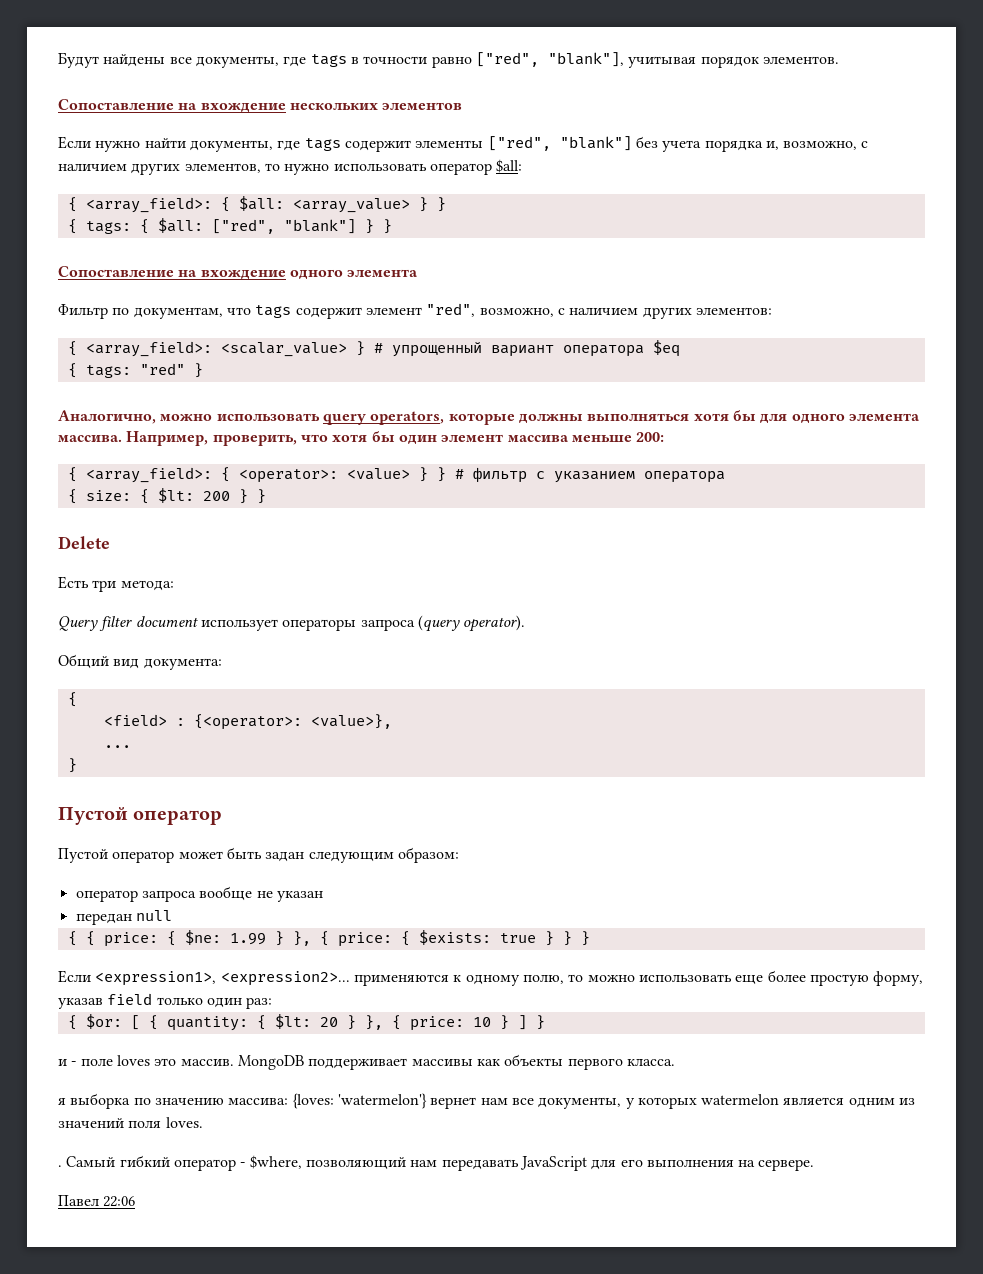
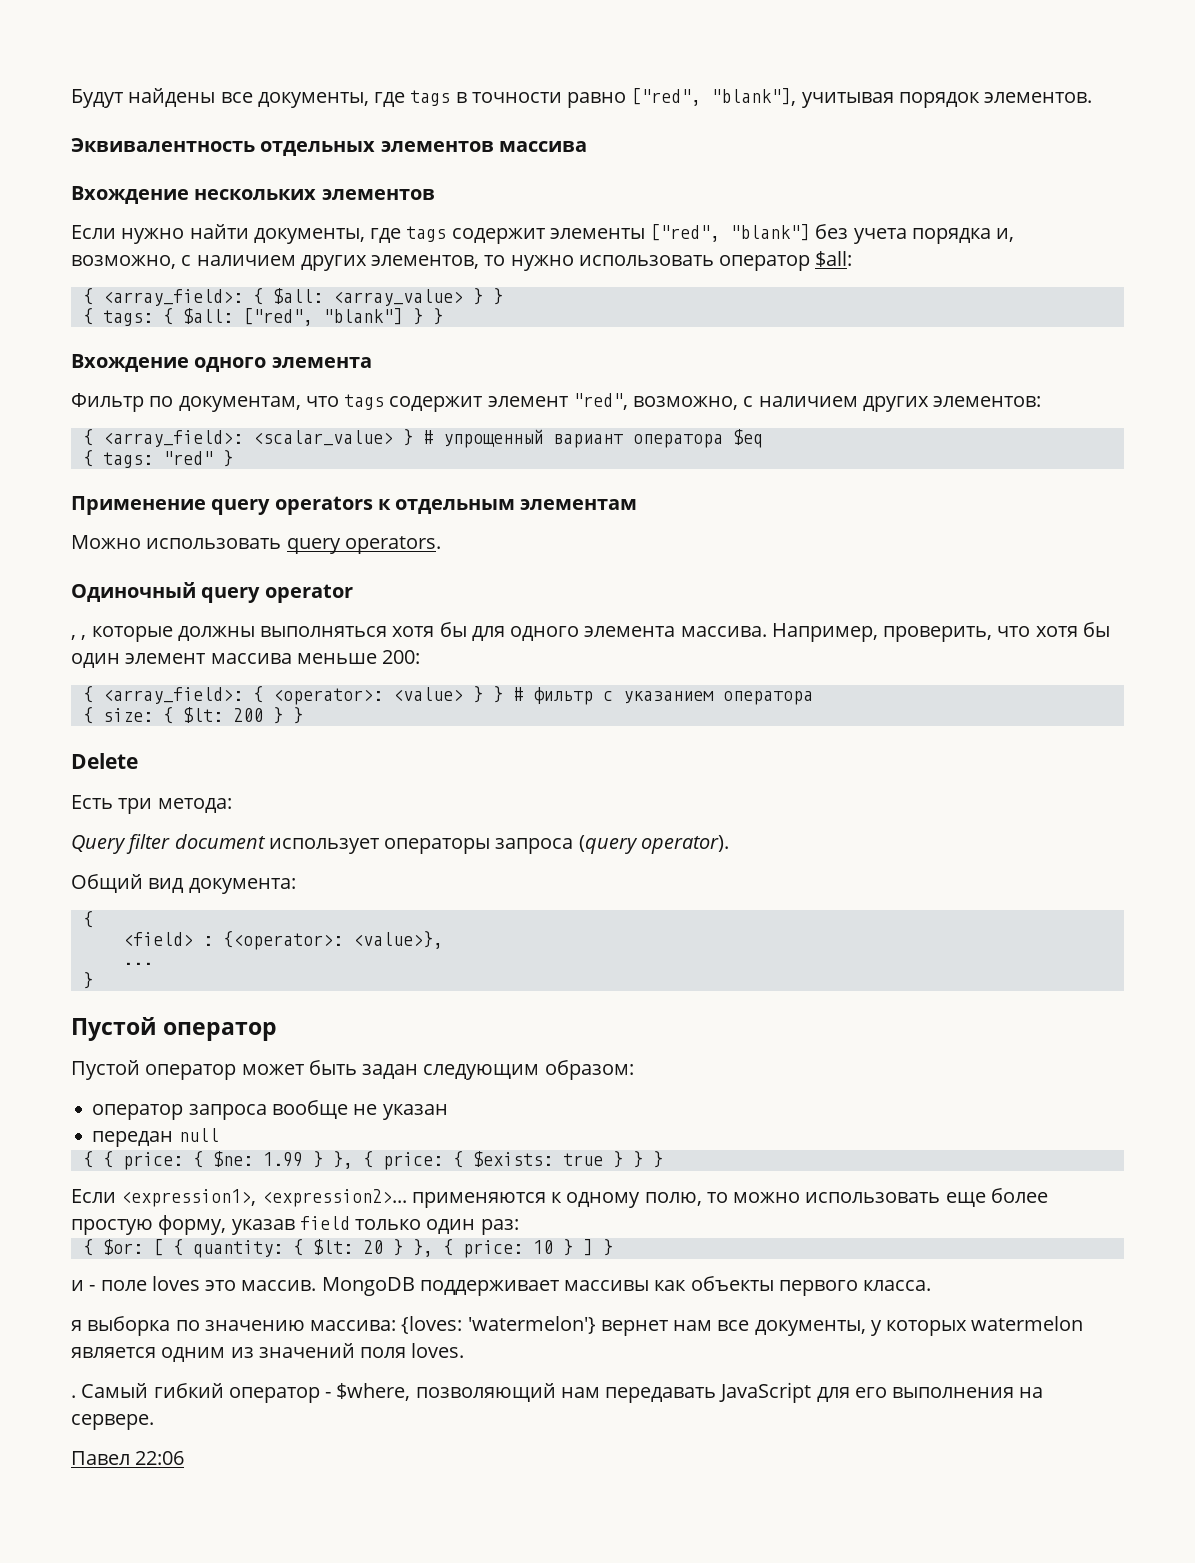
- Сопоставление на вхождение нескольких элементов
+ Эквивалентность отдельных элементов массива
+ Вхождение нескольких элементов
- Сопоставление на вхождение одного элемента
+ Вхождение одного элемента
- Аналогично, можно использовать query operators, которые должны выполняться хотя бы для одного элемента массива.
+ Применение query operators к отдельным элементам
+ Можно использовать query operators.
+ Одиночный query operator
+ , , которые должны выполняться хотя бы для одного элемента массива.

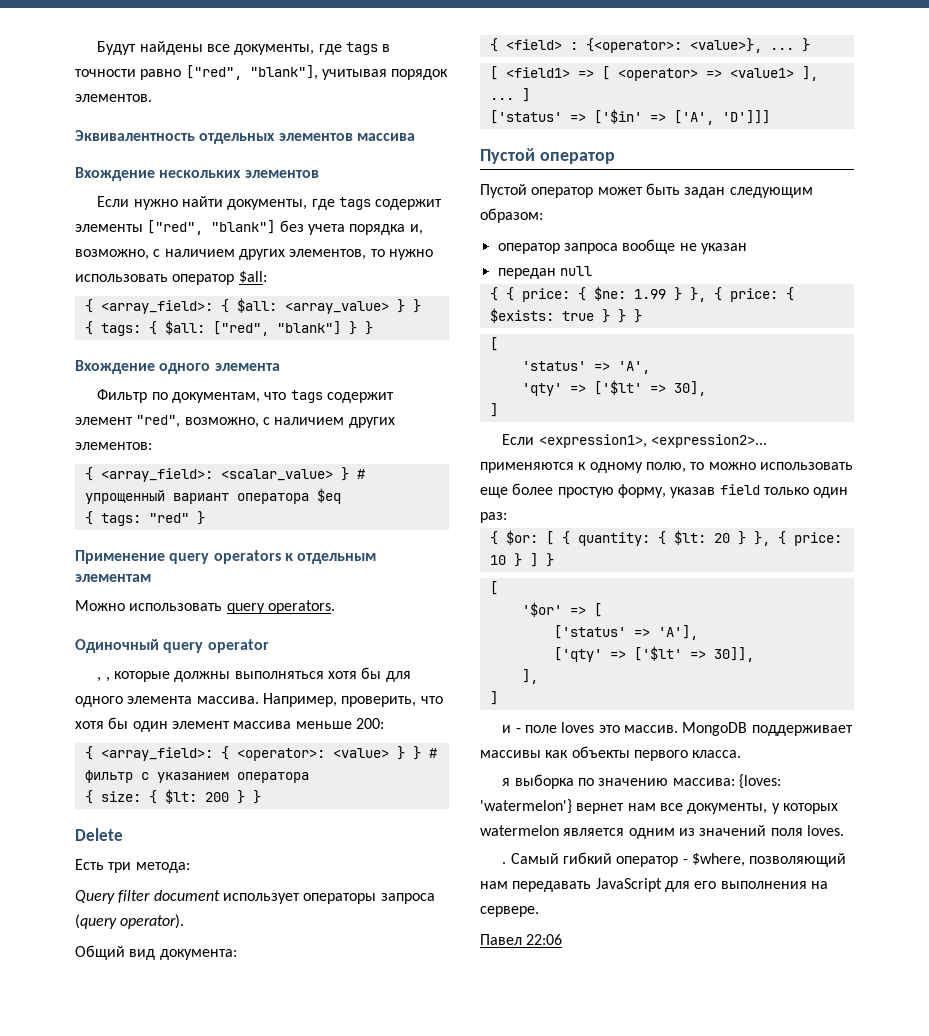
  Общий вид документа:
- {
- <field> : {<operator>: <value>},
- ...
- }
+ { <field> : {<operator>: <value>}, ... }
+ [ <field1> => [ <operator> => <value1> ], ... ]
+ ['status' => ['$in' => ['A', 'D']]]
  { { price: { $ne: 1.99 } }, { price: { $exists: true } } }
+ [
+ 'status' => 'A',
+ 'qty' => ['$lt' => 30],
+ ]
  { $or: [ { quantity: { $lt: 20 } }, { price: 10 } ] }
+ [
+ '$or' => [
+ ['status' => 'A'],
+ ['qty' => ['$lt' => 30]],
+ ],
+ ]

